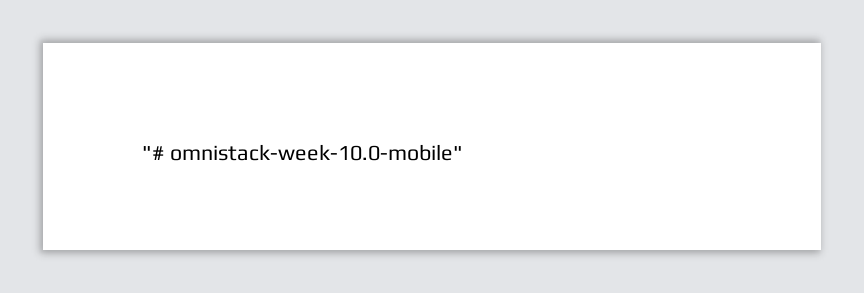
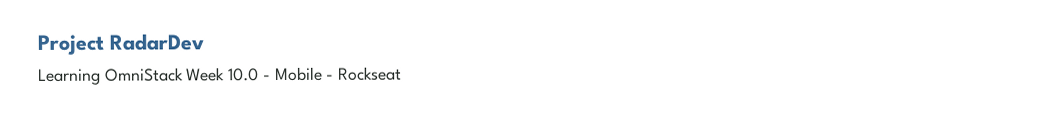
- "# omnistack-week-10.0-mobile"
+ Project RadarDev
+ Learning OmniStack Week 10.0 - Mobile - Rockseat

